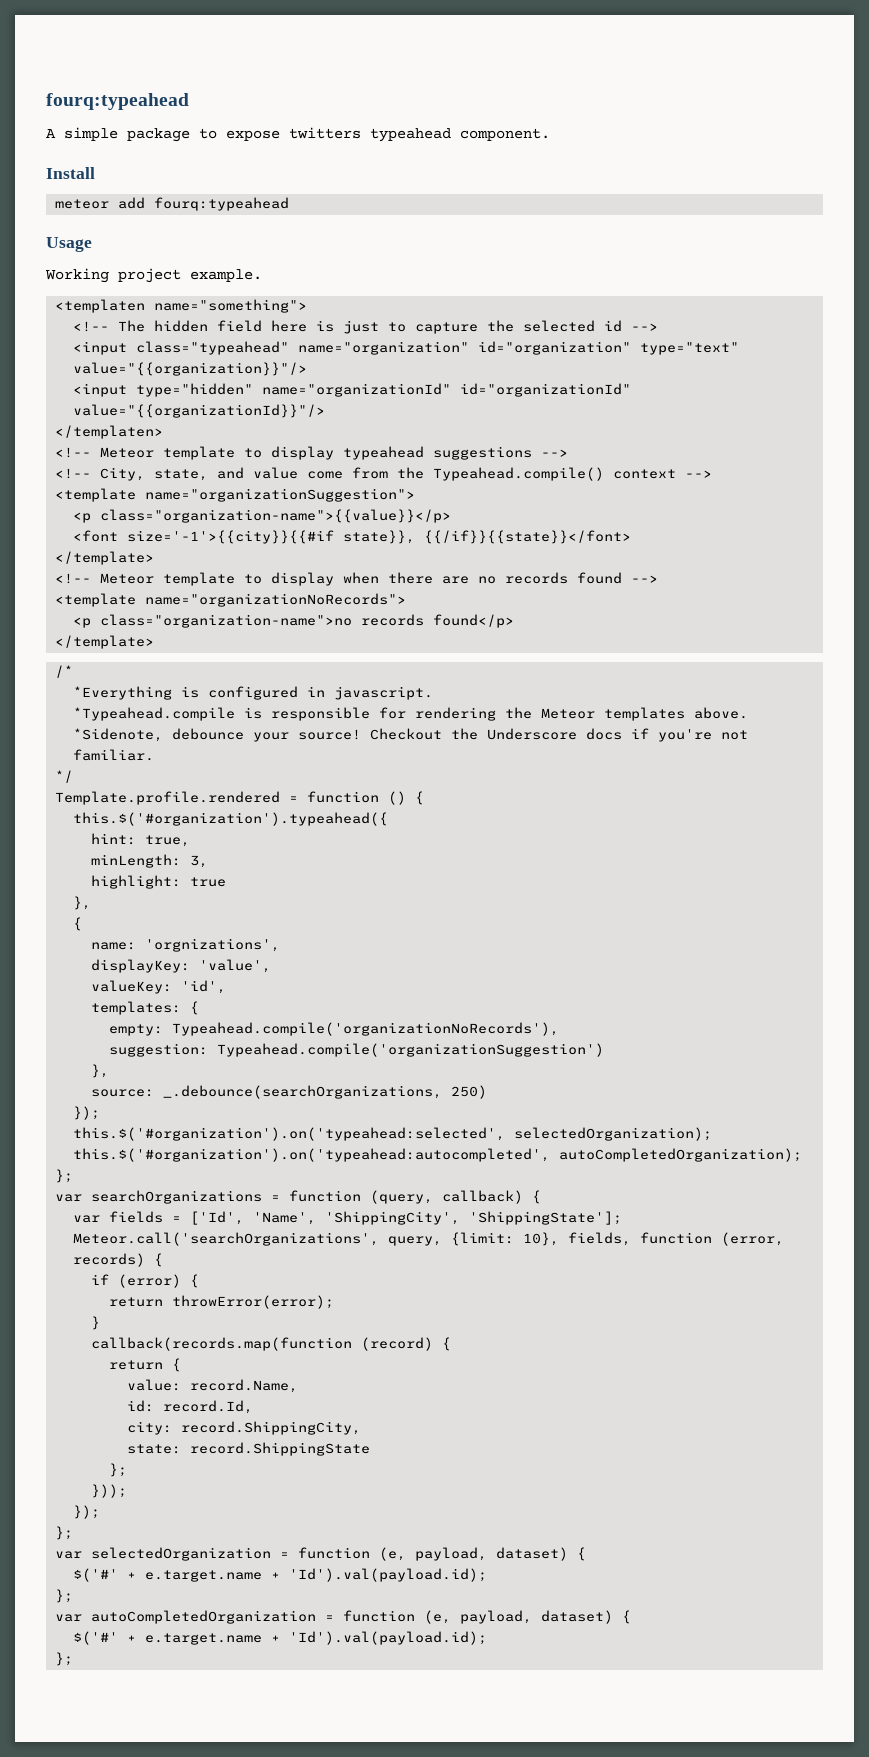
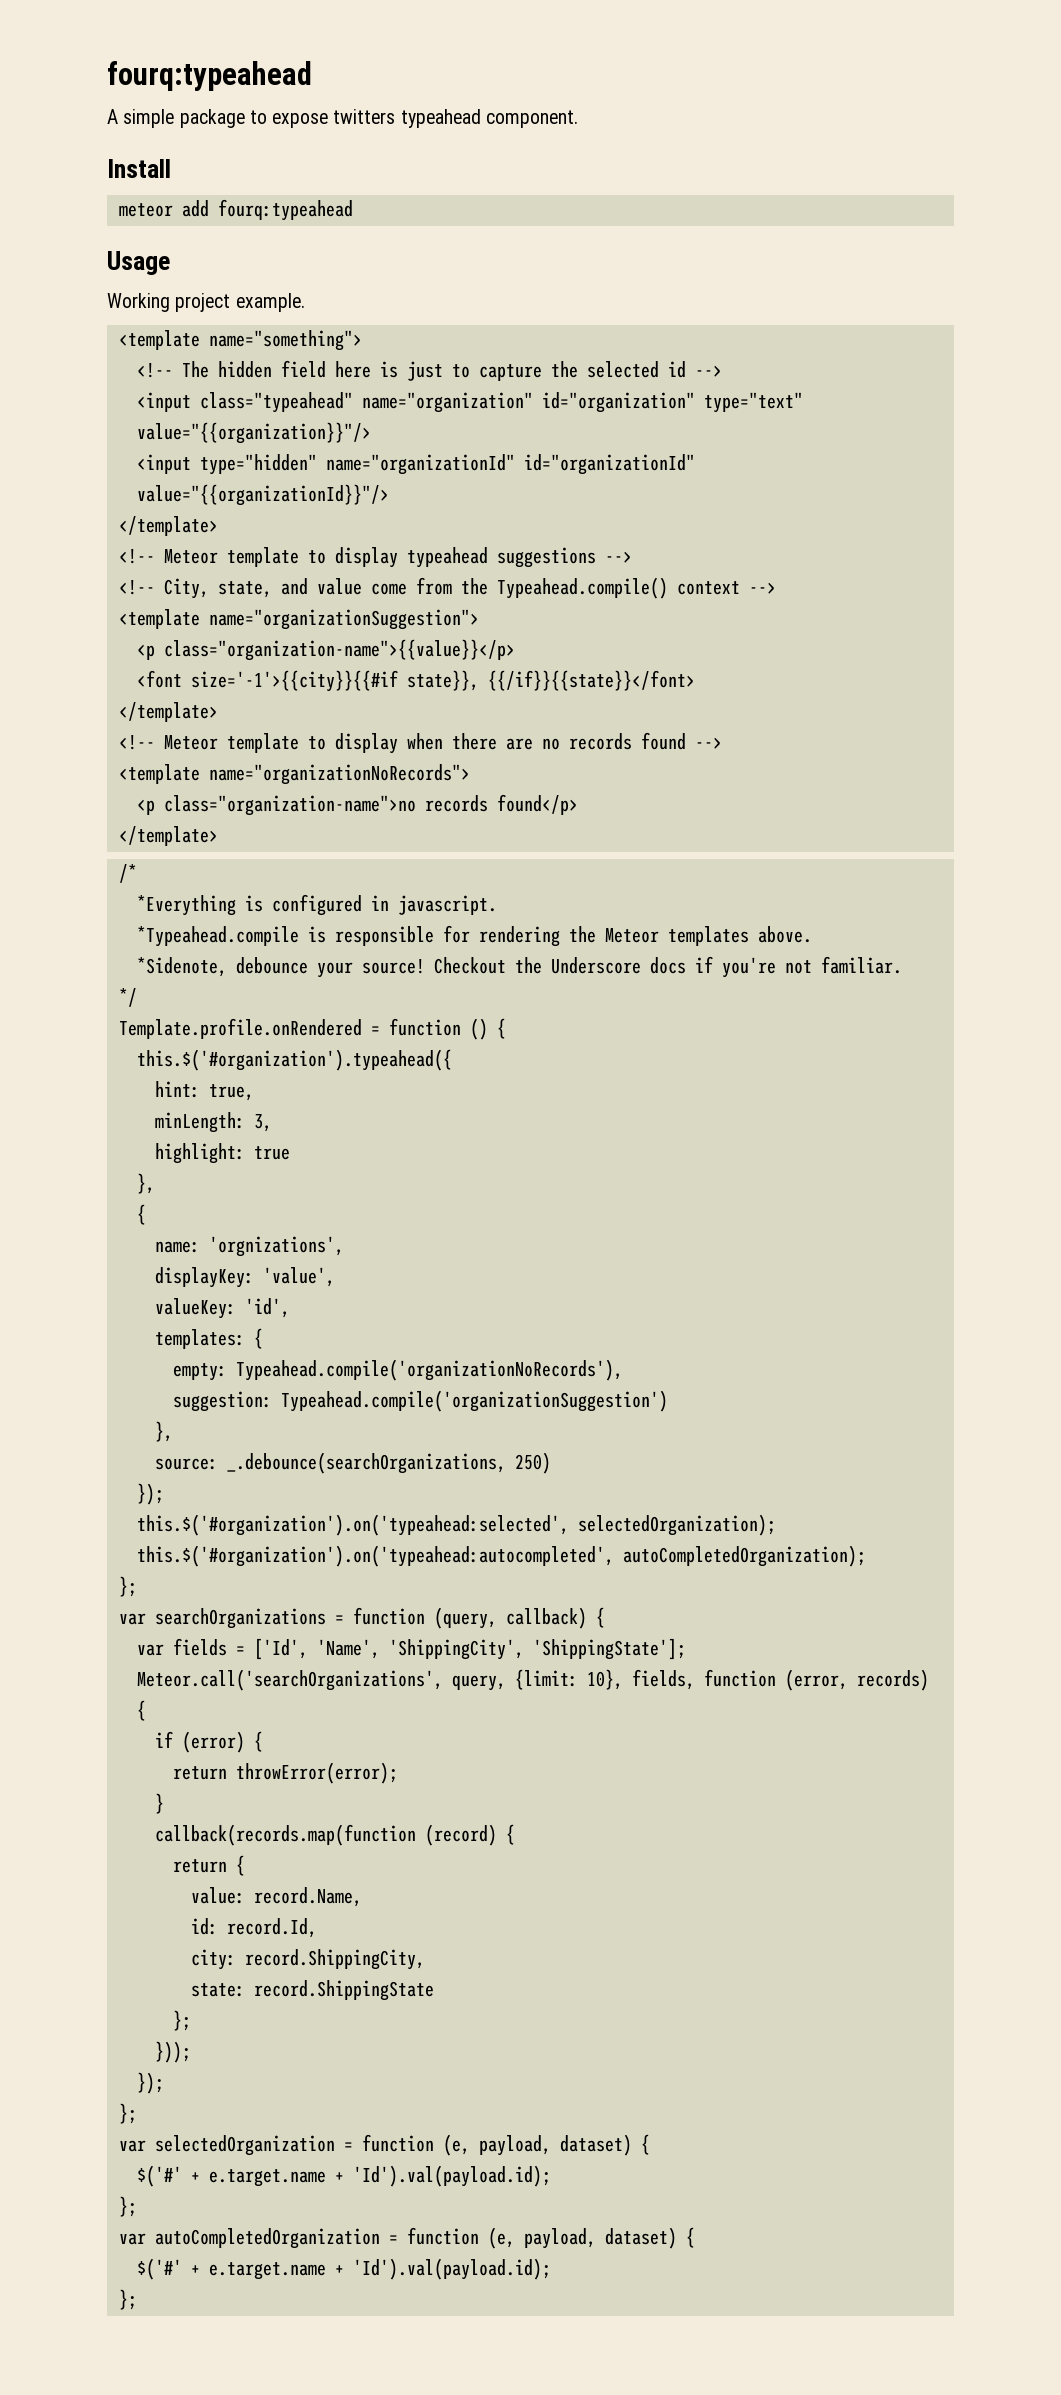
- <templaten name="something">
+ <template name="something">
  <input type="hidden" name="organizationId" id="organizationId" value="{{organizationId}}"/>
- </templaten>
+ </template>
- Template.profile.rendered = function () {
+ Template.profile.onRendered = function () {

